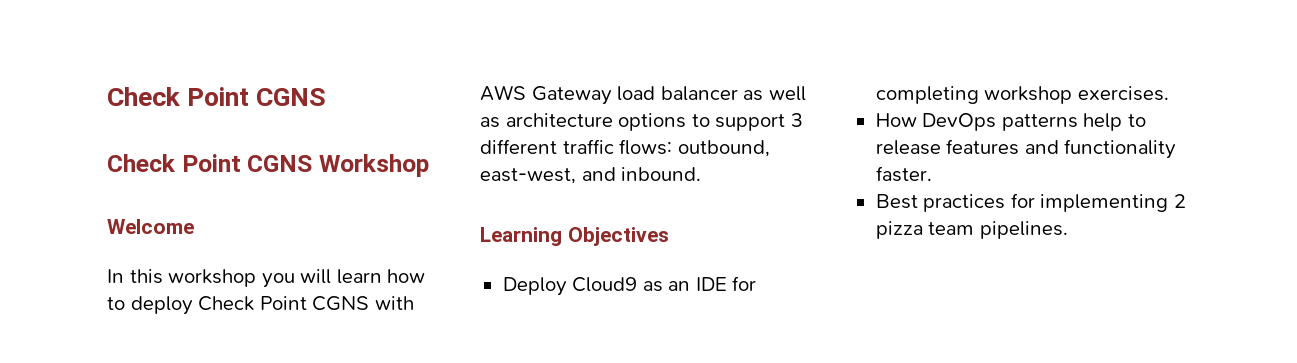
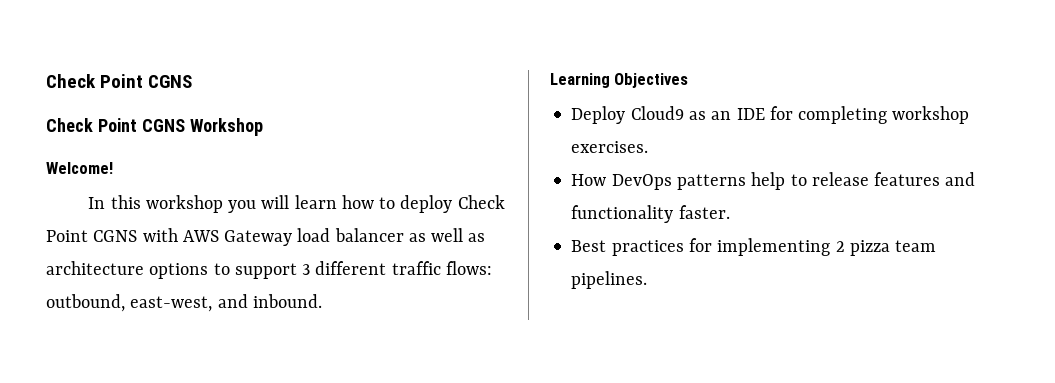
- Welcome
+ Welcome!

